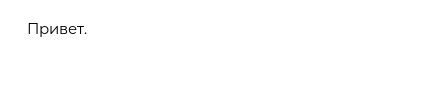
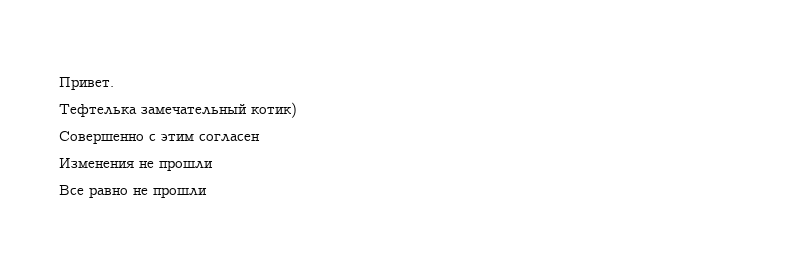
+ Тефтелька замечательный котик)
+ Совершенно с этим согласен
+ Изменения не прошли
+ Все равно не прошли

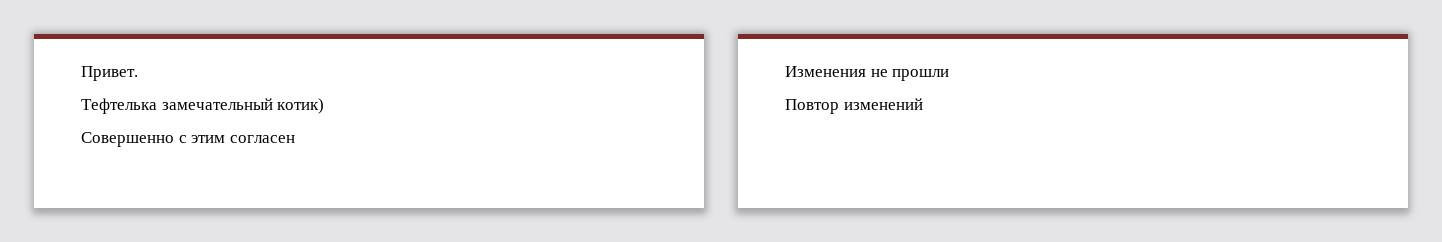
- Все равно не прошли
+ Повтор изменений

